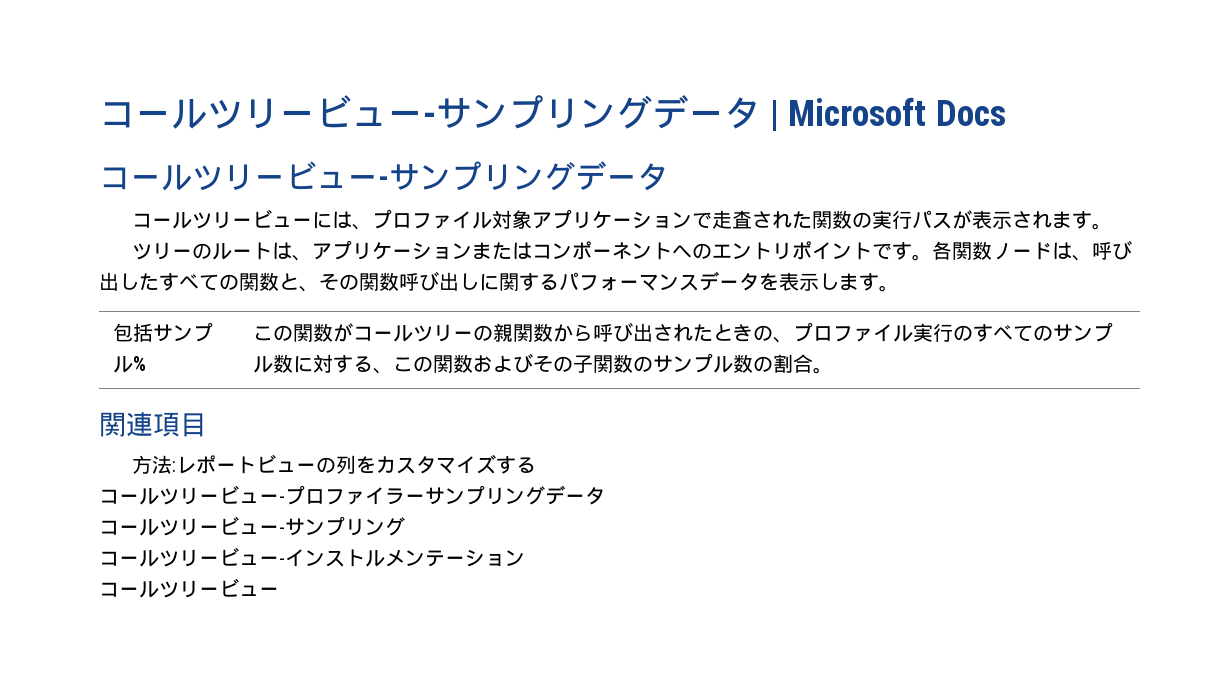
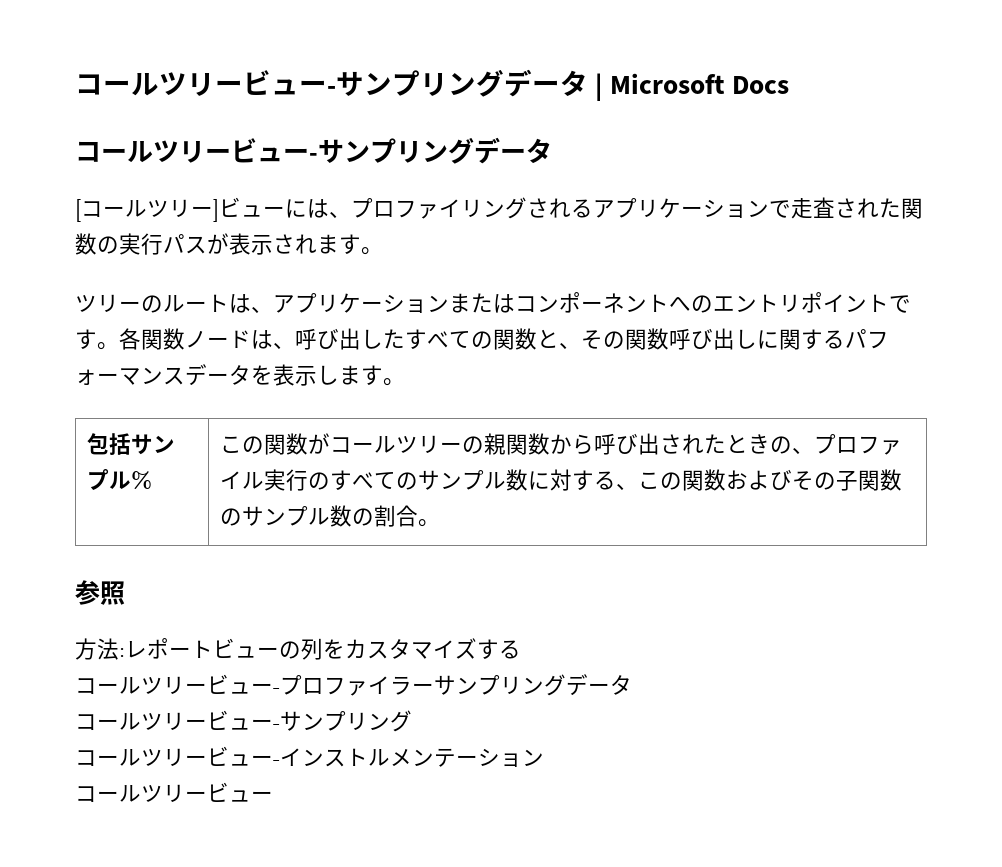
- コールツリービューには、プロファイル対象アプリケーションで走査された関数の実行パスが表示されます。
+ [コールツリー]ビューには、プロファイリングされるアプリケーションで走査された関数の実行パスが表示されます。
- 関連項目
+ 参照

